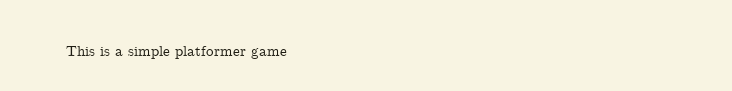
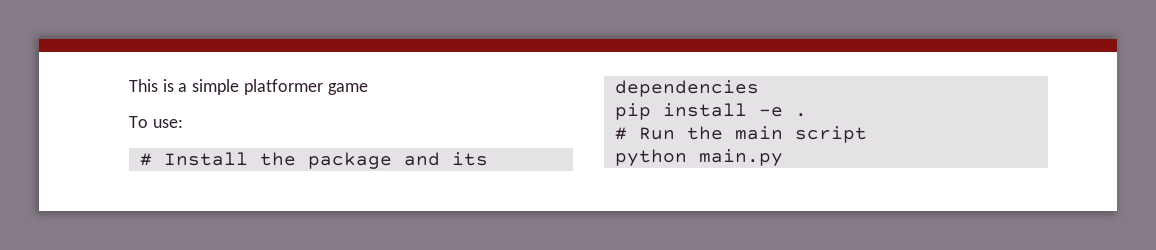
+ To use:
+ # Install the package and its dependencies
+ pip install -e .
+ # Run the main script
+ python main.py

